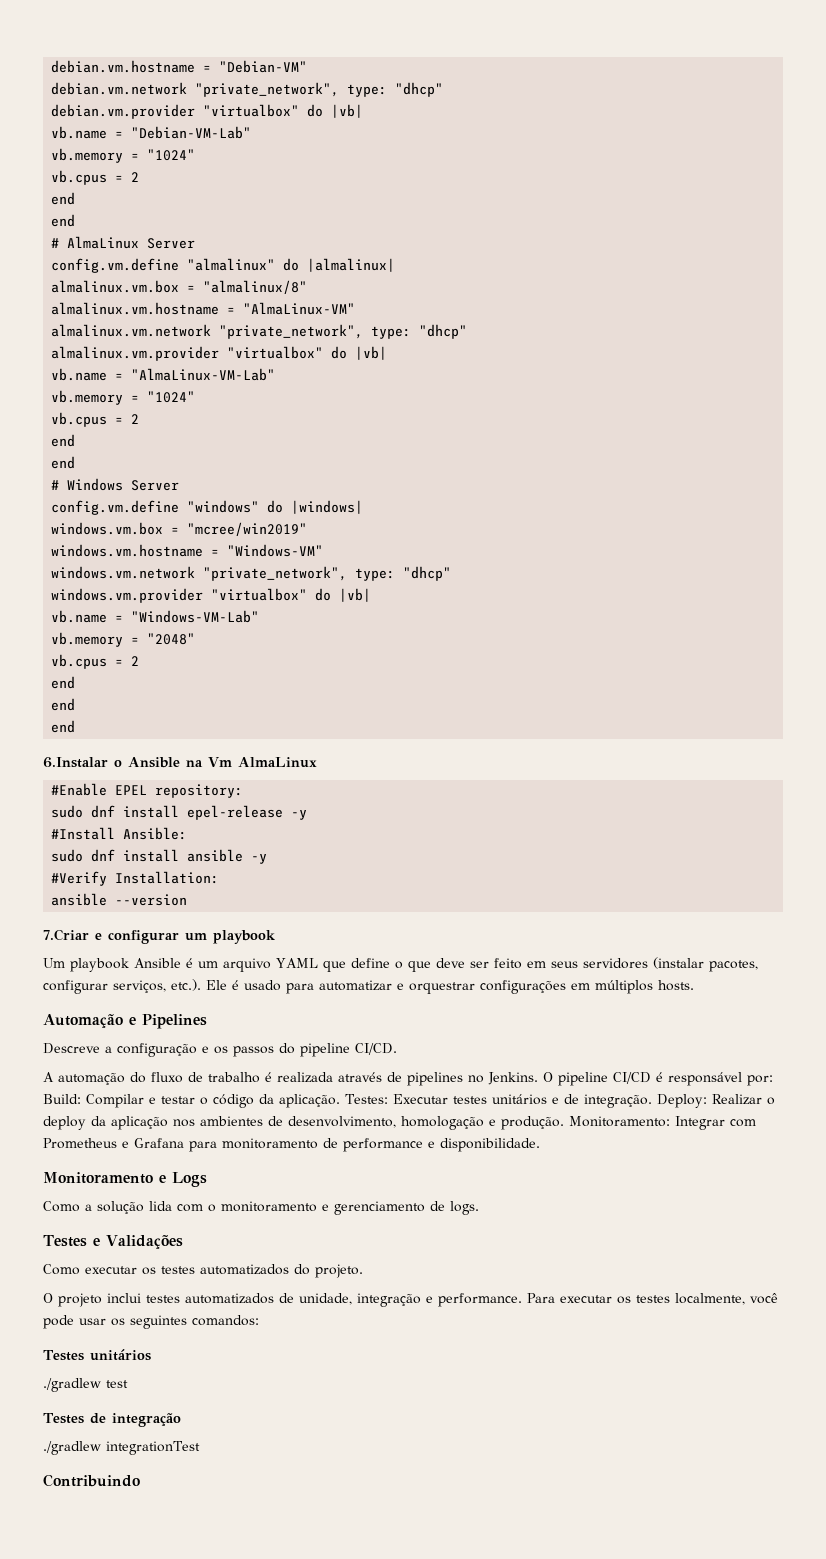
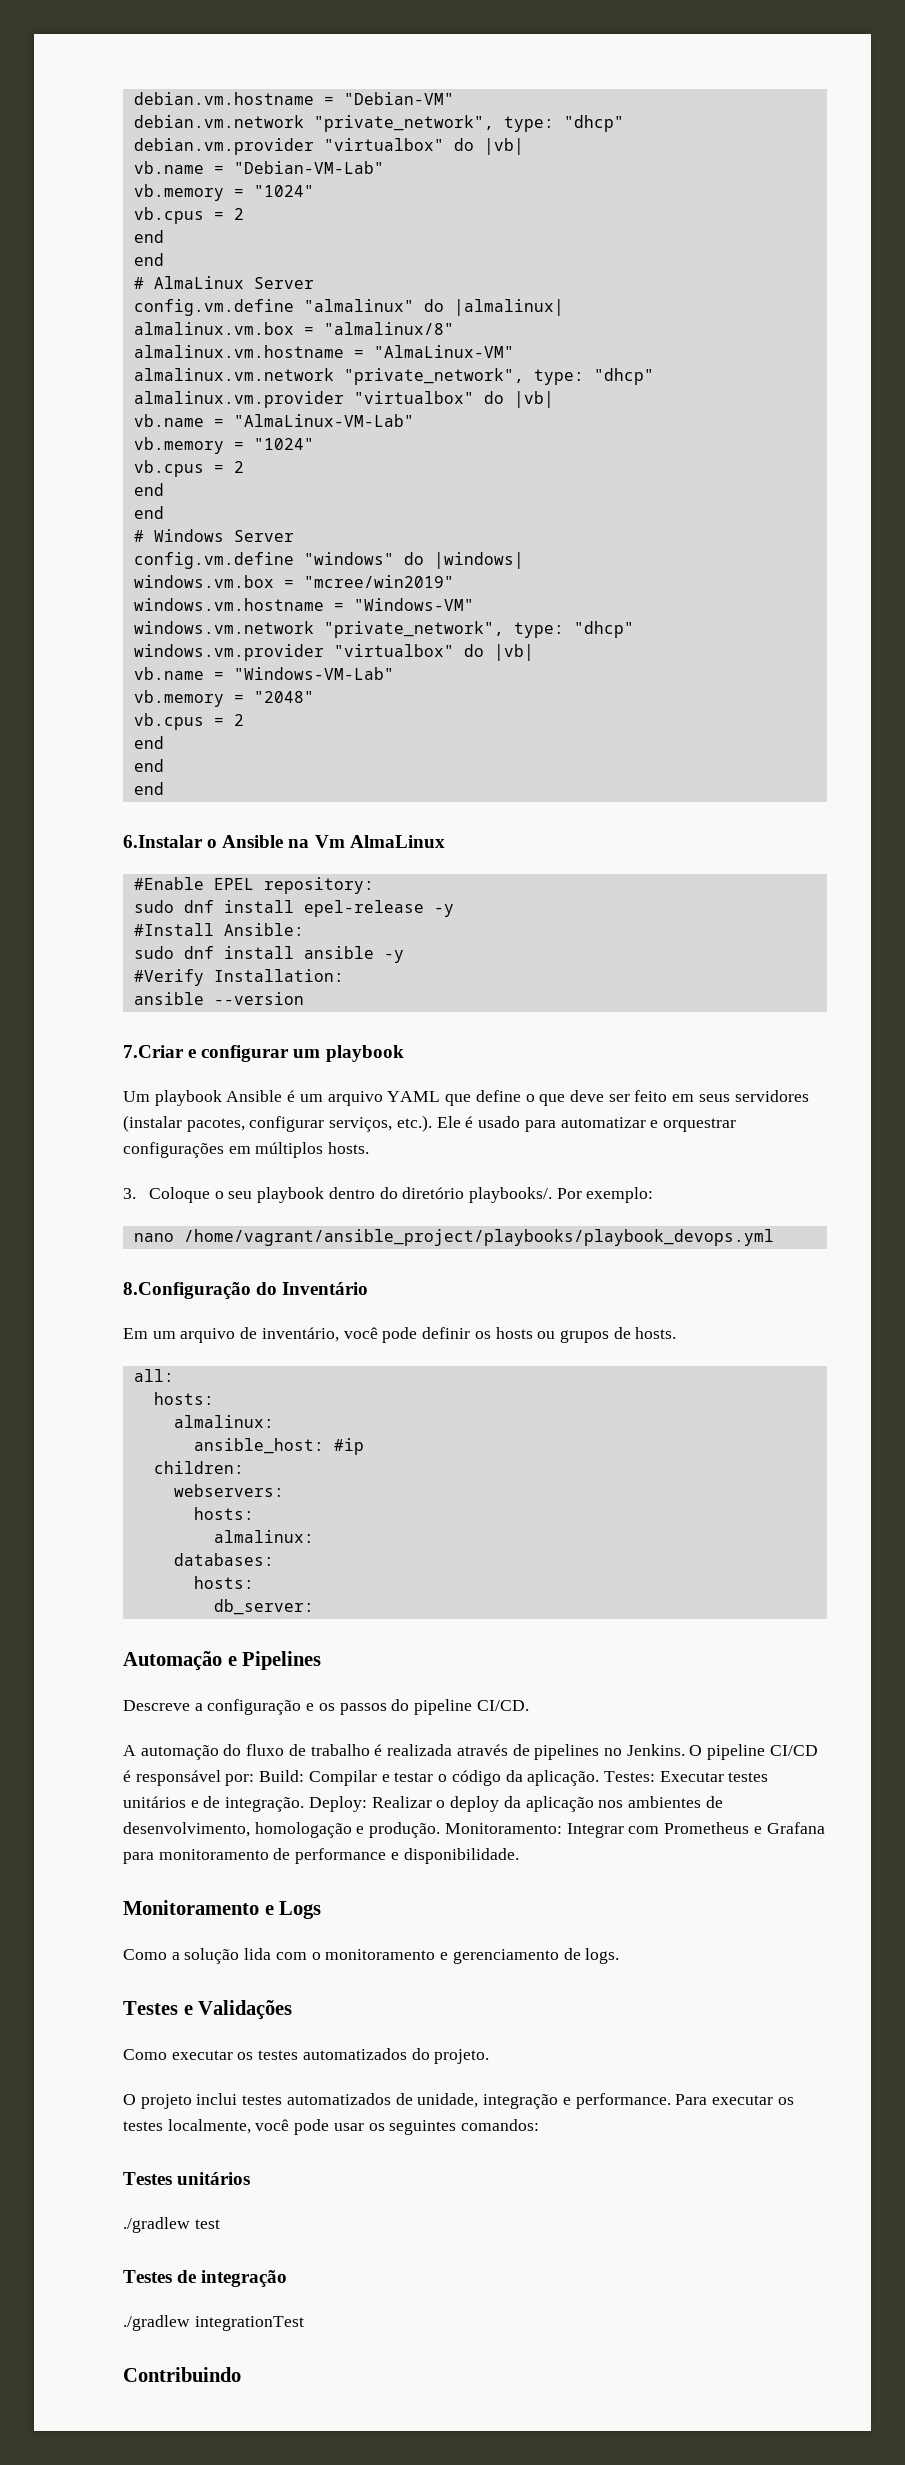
+ 3. Coloque o seu playbook dentro do diretório playbooks/. Por exemplo:
+ nano /home/vagrant/ansible_project/playbooks/playbook_devops.yml
+ 8.Configuração do Inventário
+ Em um arquivo de inventário, você pode definir os hosts ou grupos de hosts.
+ all:
+ hosts:
+ almalinux:
+ ansible_host: #ip
+ children:
+ webservers:
+ hosts:
+ almalinux:
+ databases:
+ hosts:
+ db_server:

